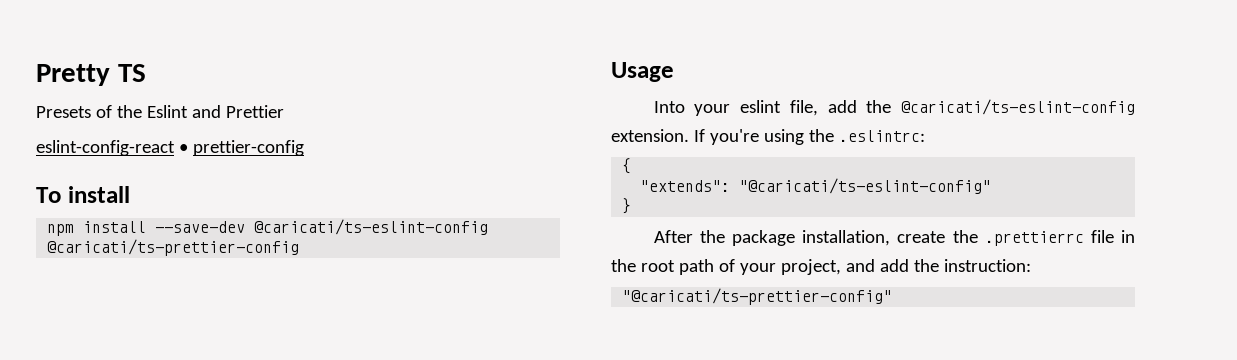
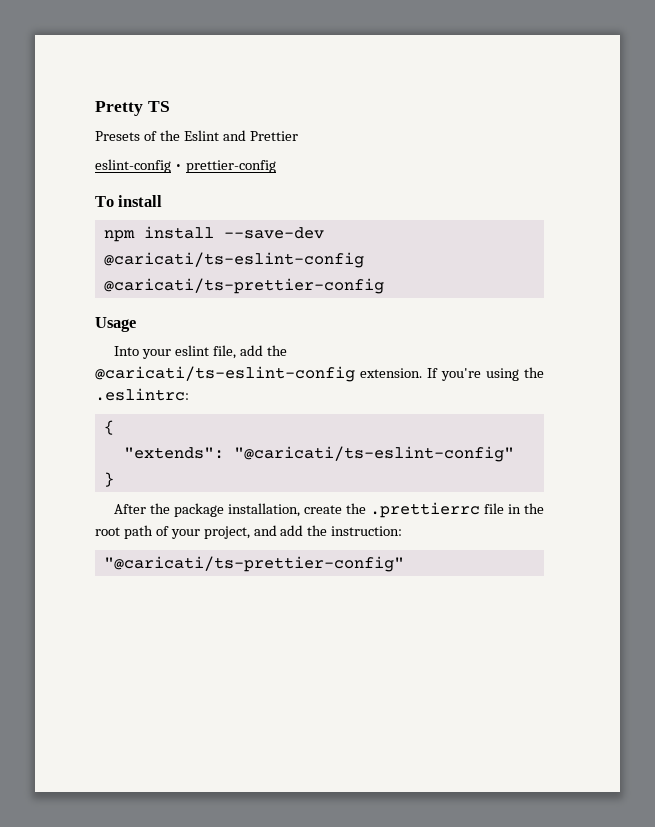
- eslint-config-react • prettier-config
+ eslint-config • prettier-config

